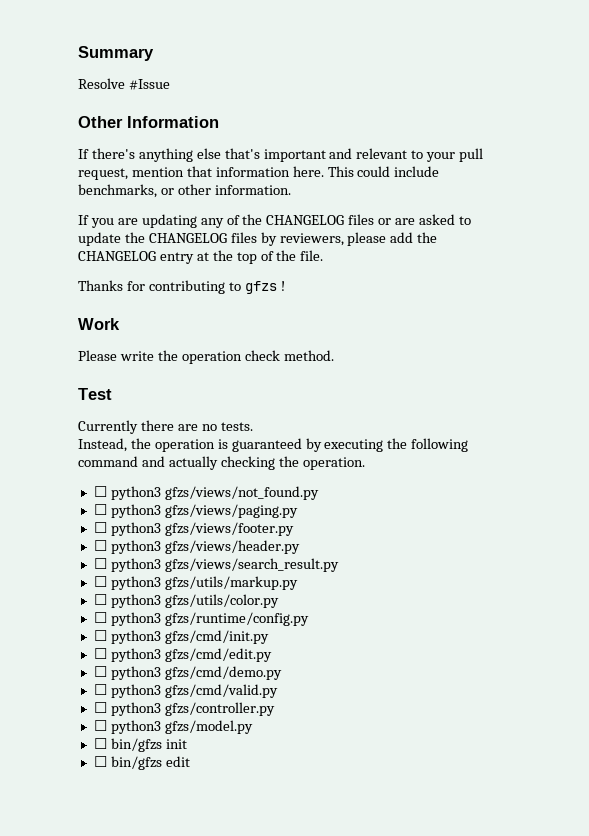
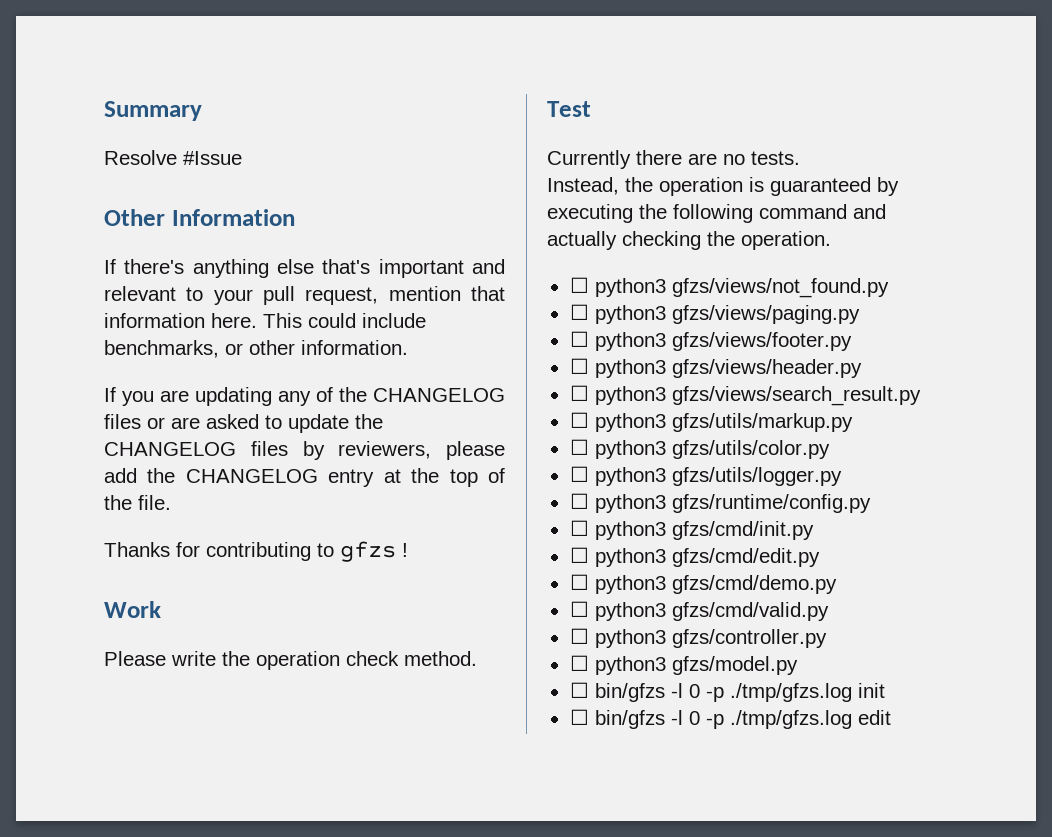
+ ☐ python3 gfzs/utils/logger.py
- ☐ bin/gfzs init
+ ☐ bin/gfzs -l 0 -p ./tmp/gfzs.log init
- ☐ bin/gfzs edit
+ ☐ bin/gfzs -l 0 -p ./tmp/gfzs.log edit

